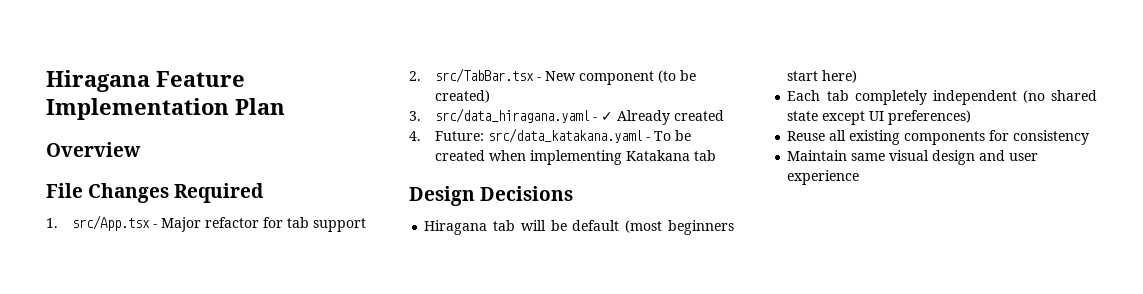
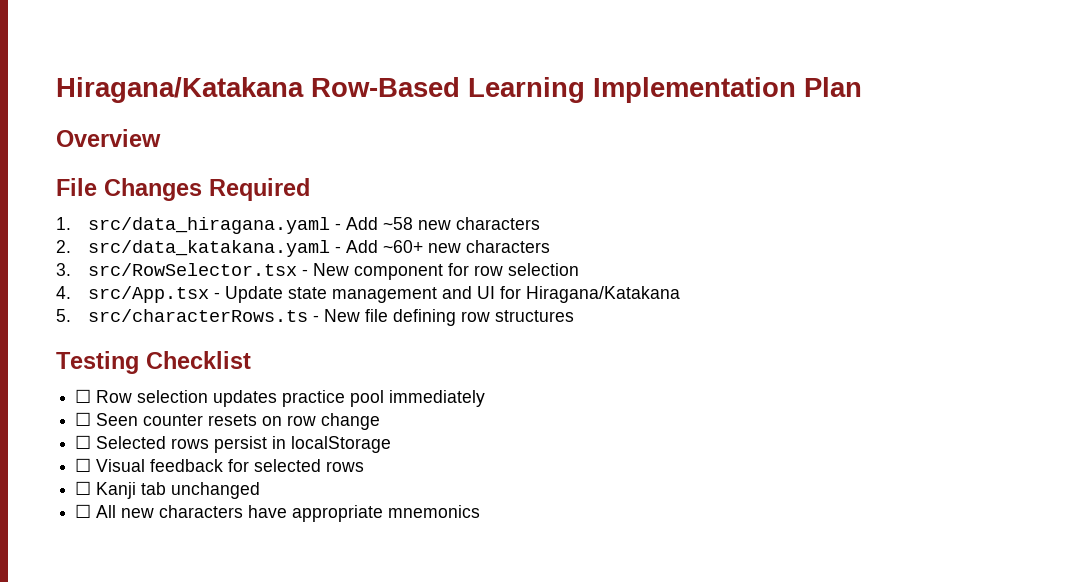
- Hiragana Feature Implementation Plan
+ Hiragana/Katakana Row-Based Learning Implementation Plan
- 1. src/App.tsx - Major refactor for tab support
- 2. src/TabBar.tsx - New component (to be created)
- 3. src/data_hiragana.yaml - ✓ Already created
- 4. Future: src/data_katakana.yaml - To be created when implementing Katakana tab
- Design Decisions
- Hiragana tab will be default (most beginners start here)
- Each tab completely independent (no shared state except UI preferences)
- Reuse all existing components for consistency
- Maintain same visual design and user experience
+ 1. src/data_hiragana.yaml - Add ~58 new characters
+ 2. src/data_katakana.yaml - Add ~60+ new characters
+ 3. src/RowSelector.tsx - New component for row selection
+ 4. src/App.tsx - Update state management and UI for Hiragana/Katakana
+ 5. src/characterRows.ts - New file defining row structures
+ Testing Checklist
+ ☐ Row selection updates practice pool immediately
+ ☐ Seen counter resets on row change
+ ☐ Selected rows persist in localStorage
+ ☐ Visual feedback for selected rows
+ ☐ Kanji tab unchanged
+ ☐ All new characters have appropriate mnemonics

